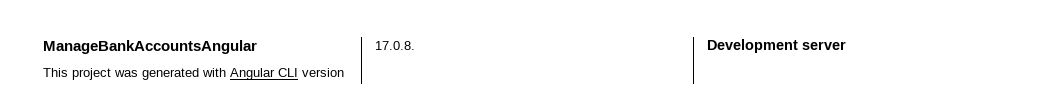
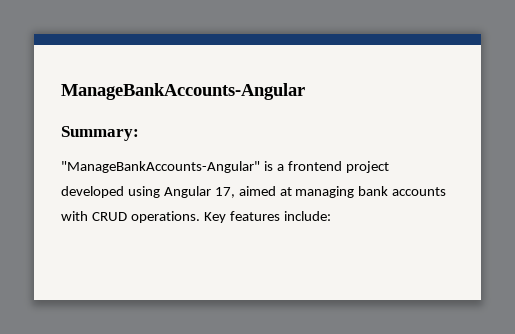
- ManageBankAccountsAngular
- This project was generated with Angular CLI version 17.0.8.
- Development server
+ ManageBankAccounts-Angular
+ Summary:
+ "ManageBankAccounts-Angular" is a frontend project developed using Angular 17, aimed at managing bank accounts with CRUD operations. Key features include:

